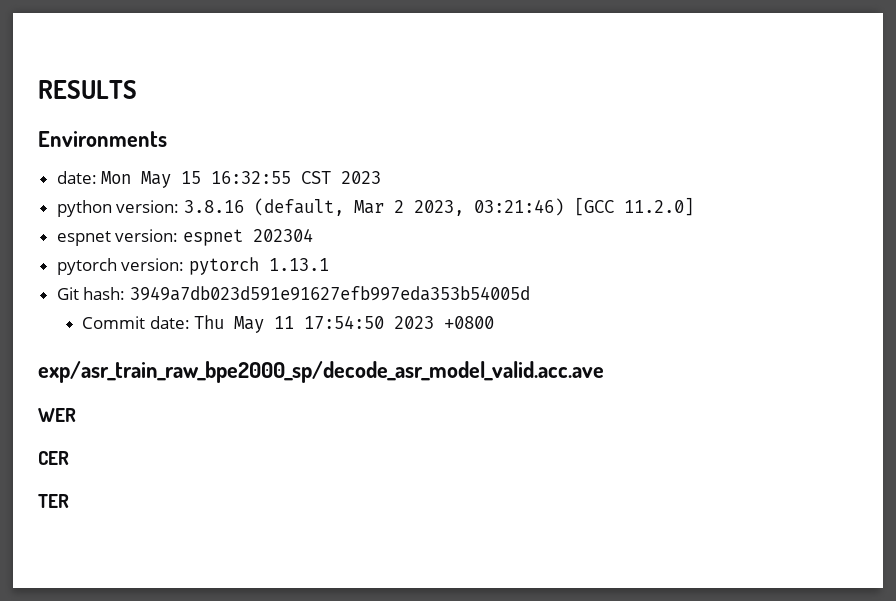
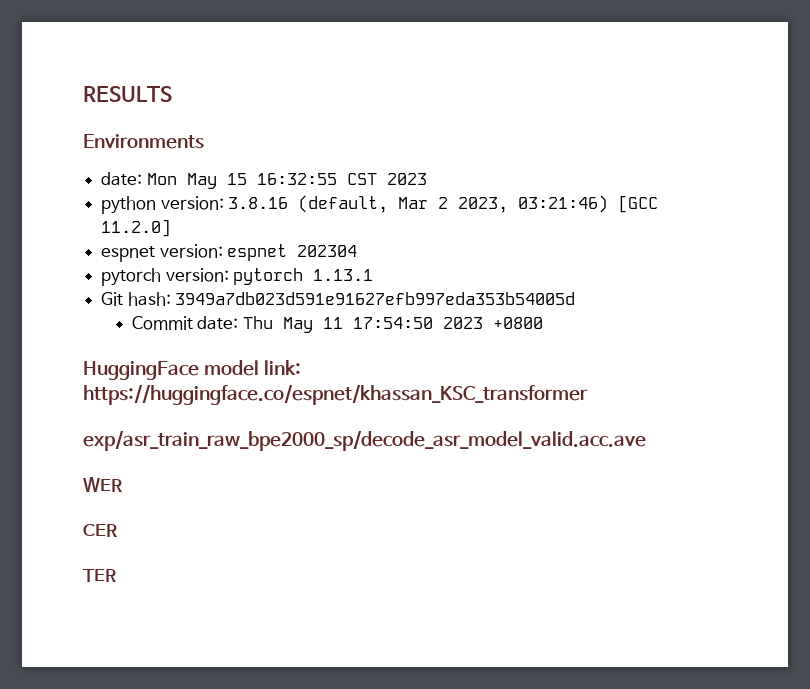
+ HuggingFace model link: https://huggingface.co/espnet/khassan_KSC_transformer

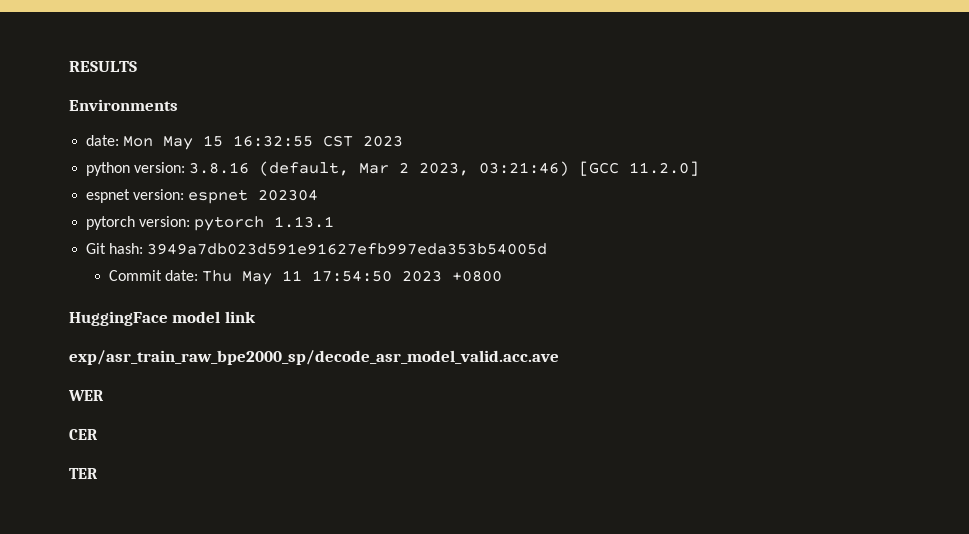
- HuggingFace model link: https://huggingface.co/espnet/khassan_KSC_transformer
+ HuggingFace model link

